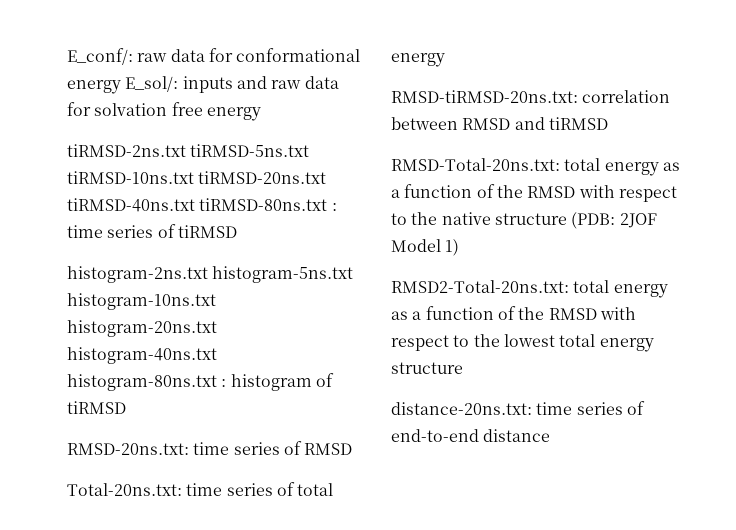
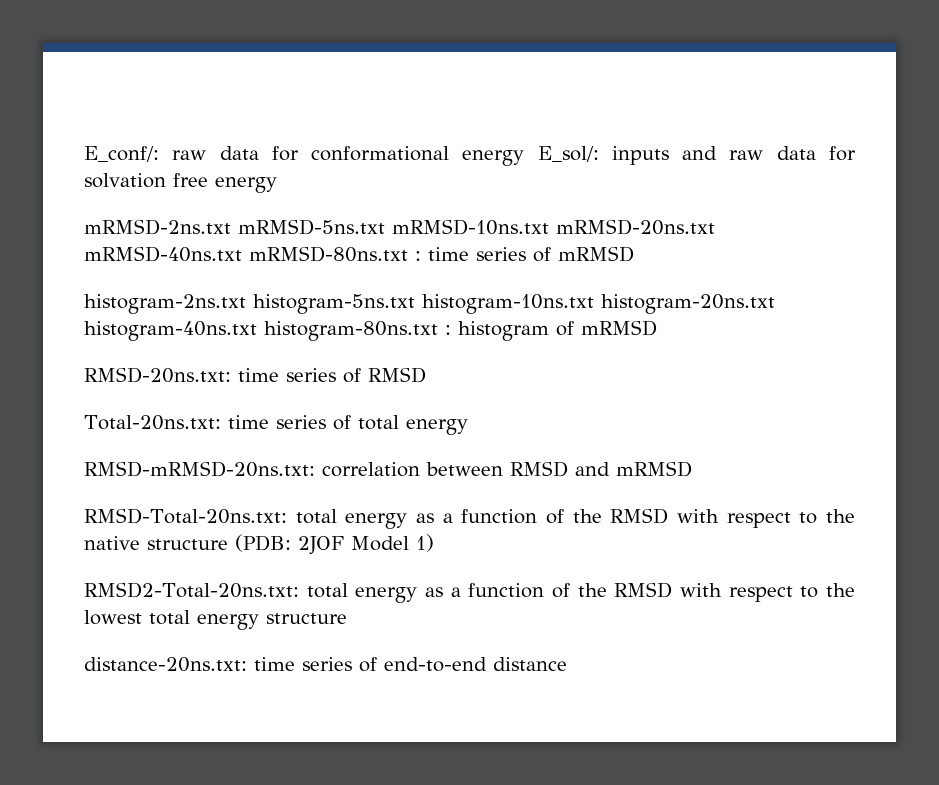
- tiRMSD-2ns.txt tiRMSD-5ns.txt tiRMSD-10ns.txt tiRMSD-20ns.txt tiRMSD-40ns.txt tiRMSD-80ns.txt : time series of tiRMSD
+ mRMSD-2ns.txt mRMSD-5ns.txt mRMSD-10ns.txt mRMSD-20ns.txt mRMSD-40ns.txt mRMSD-80ns.txt : time series of mRMSD
- histogram-2ns.txt histogram-5ns.txt histogram-10ns.txt histogram-20ns.txt histogram-40ns.txt histogram-80ns.txt : histogram of tiRMSD
+ histogram-2ns.txt histogram-5ns.txt histogram-10ns.txt histogram-20ns.txt histogram-40ns.txt histogram-80ns.txt : histogram of mRMSD
- RMSD-tiRMSD-20ns.txt: correlation between RMSD and tiRMSD
+ RMSD-mRMSD-20ns.txt: correlation between RMSD and mRMSD

